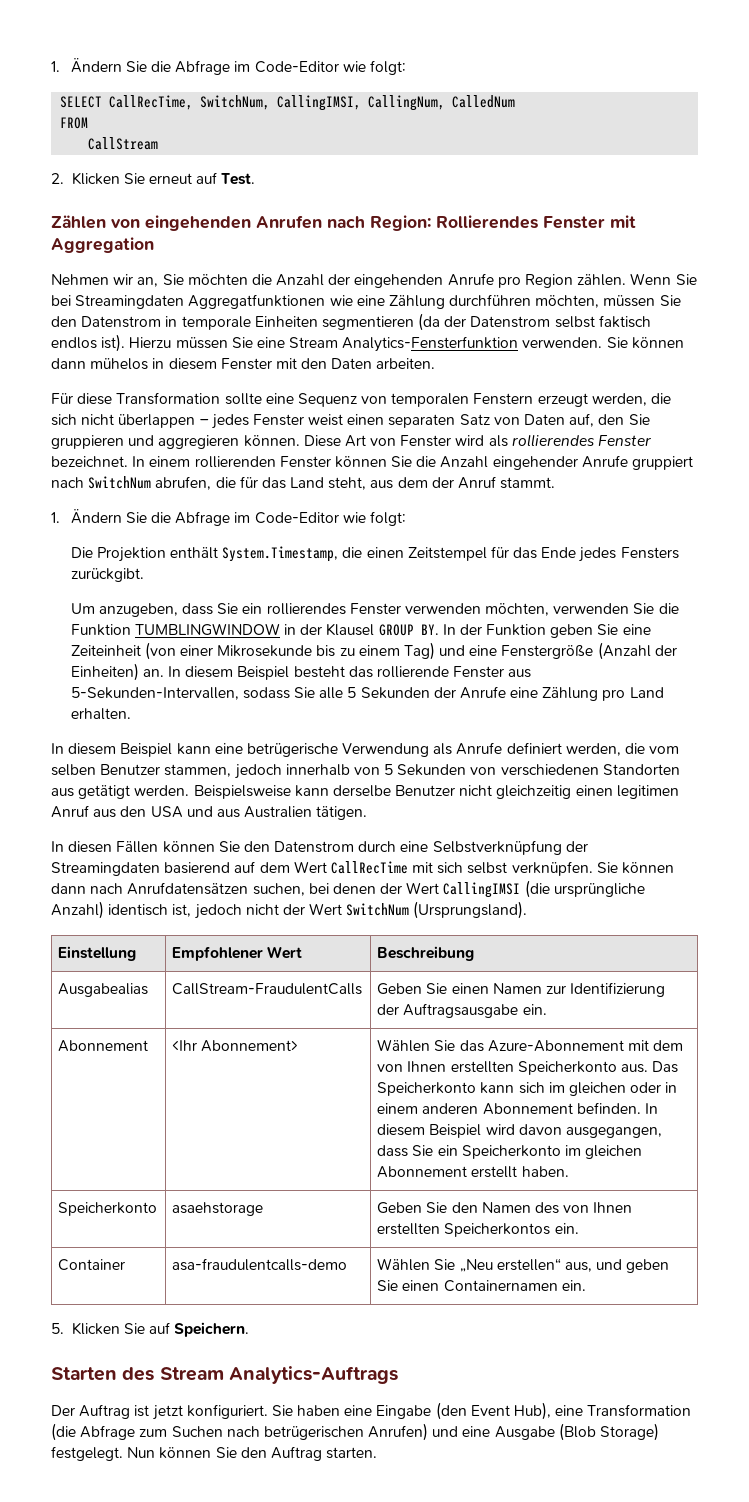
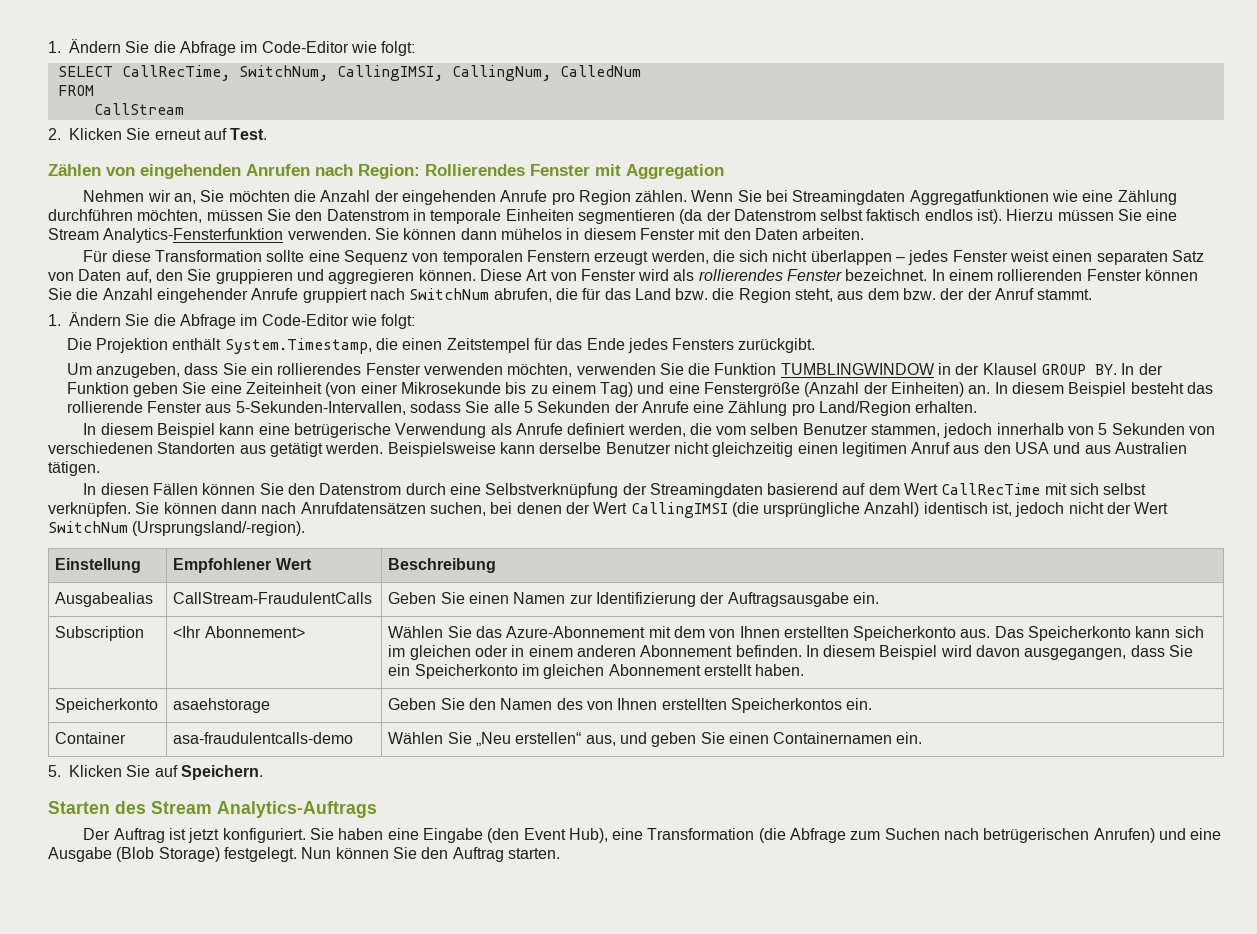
- In einem rollierenden Fenster können Sie die Anzahl eingehender Anrufe gruppiert nach SwitchNum abrufen, die für das Land steht, aus dem der Anruf stammt.
+ In einem rollierenden Fenster können Sie die Anzahl eingehender Anrufe gruppiert nach SwitchNum abrufen, die für das Land bzw. die Region steht, aus dem bzw. der der Anruf stammt.
- In diesem Beispiel besteht das rollierende Fenster aus 5-Sekunden-Intervallen, sodass Sie alle 5 Sekunden der Anrufe eine Zählung pro Land erhalten.
+ In diesem Beispiel besteht das rollierende Fenster aus 5-Sekunden-Intervallen, sodass Sie alle 5 Sekunden der Anrufe eine Zählung pro Land/Region erhalten.
- Sie können dann nach Anrufdatensätzen suchen, bei denen der Wert CallingIMSI (die ursprüngliche Anzahl) identisch ist, jedoch nicht der Wert SwitchNum (Ursprungsland).
+ Sie können dann nach Anrufdatensätzen suchen, bei denen der Wert CallingIMSI (die ursprüngliche Anzahl) identisch ist, jedoch nicht der Wert SwitchNum (Ursprungsland/-region).
  Ausgabealias | CallStream-FraudulentCalls | Geben Sie einen Namen zur Identifizierung der Auftragsausgabe ein.
- Abonnement
+ Subscription

